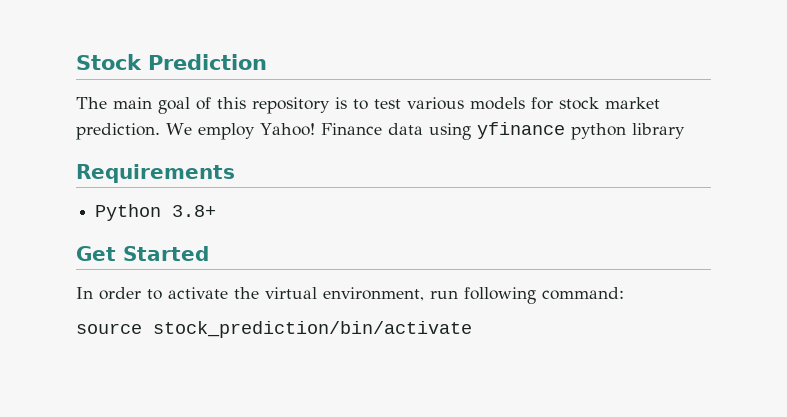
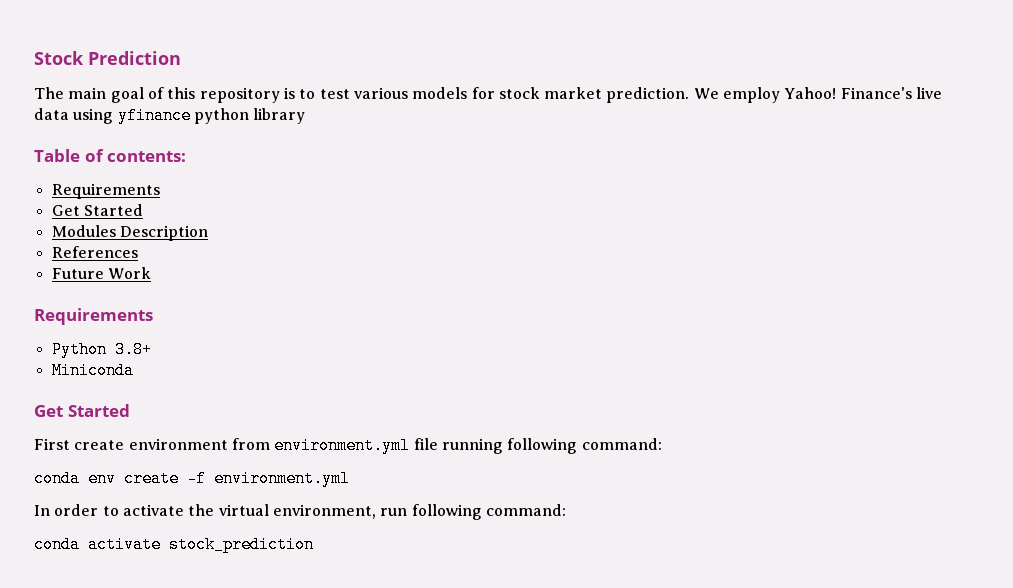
- Finance data using yfinance python library
+ Finance's live data using yfinance python library
+ Table of contents:
+ Requirements
+ Get Started
+ Modules Description
+ References
+ Future Work
+ Miniconda
  Get Started
+ First create environment from environment.yml file running following command:
+ conda env create -f environment.yml
- source stock_prediction/bin/activate
+ conda activate stock_prediction

